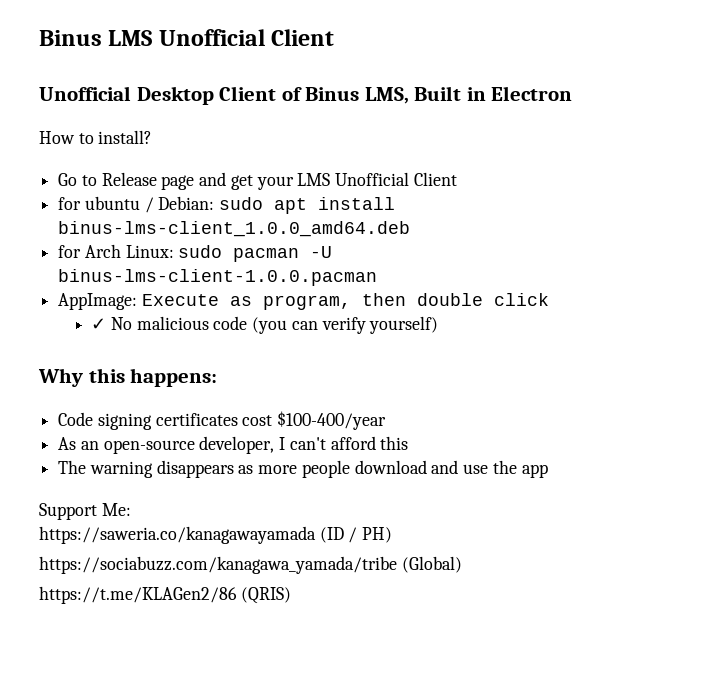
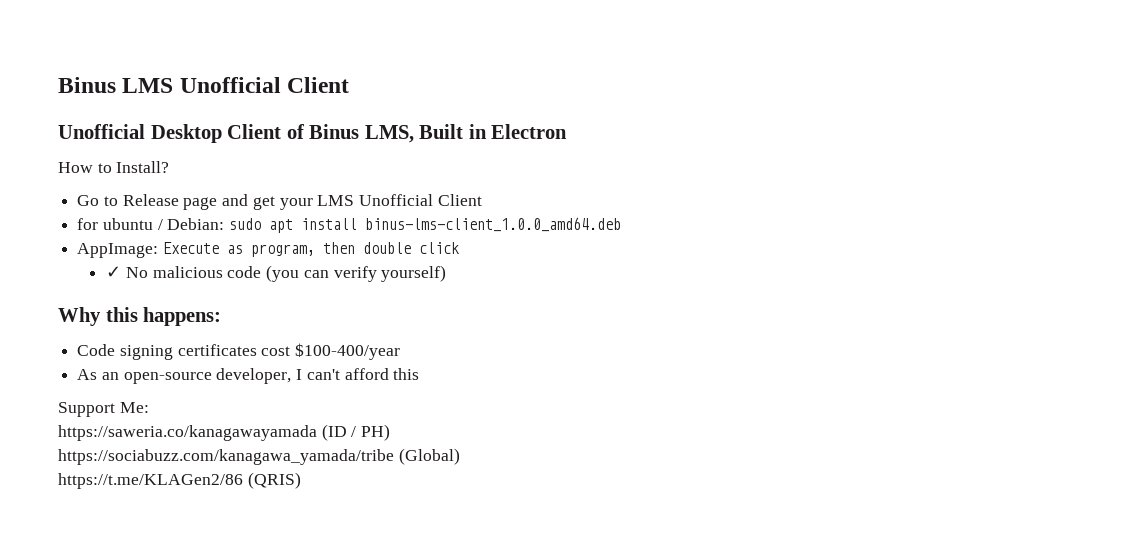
- How to install?
+ How to Install?
- for Arch Linux: sudo pacman -U binus-lms-client-1.0.0.pacman
- The warning disappears as more people download and use the app

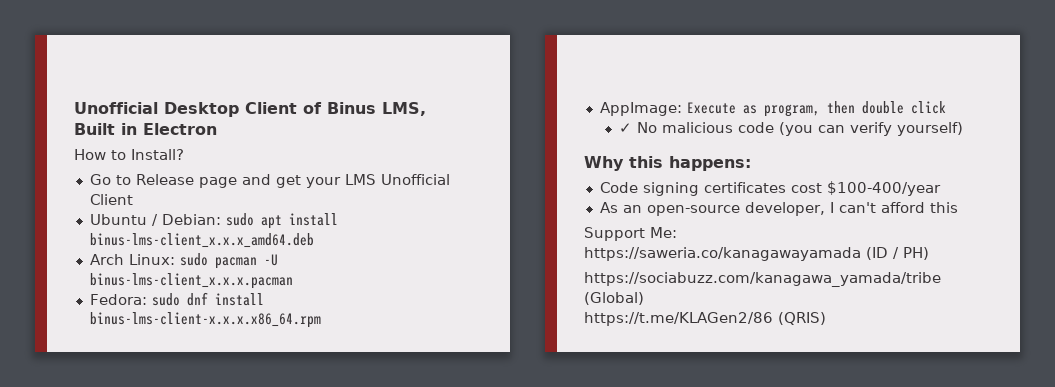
- Binus LMS Unofficial Client
- for ubuntu / Debian: sudo apt install binus-lms-client_1.0.0_amd64.deb
+ Ubuntu / Debian: sudo apt install binus-lms-client_x.x.x_amd64.deb
+ Arch Linux: sudo pacman -U binus-lms-client_x.x.x.pacman
+ Fedora: sudo dnf install binus-lms-client-x.x.x.x86_64.rpm

